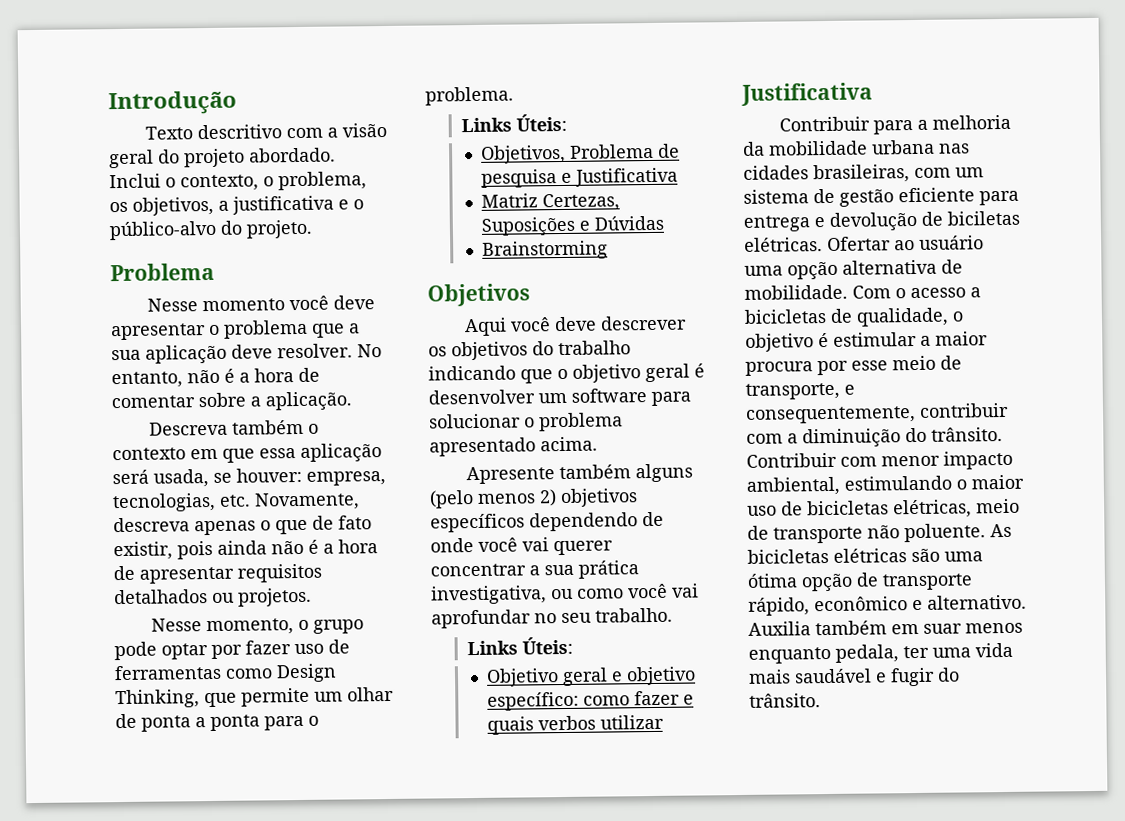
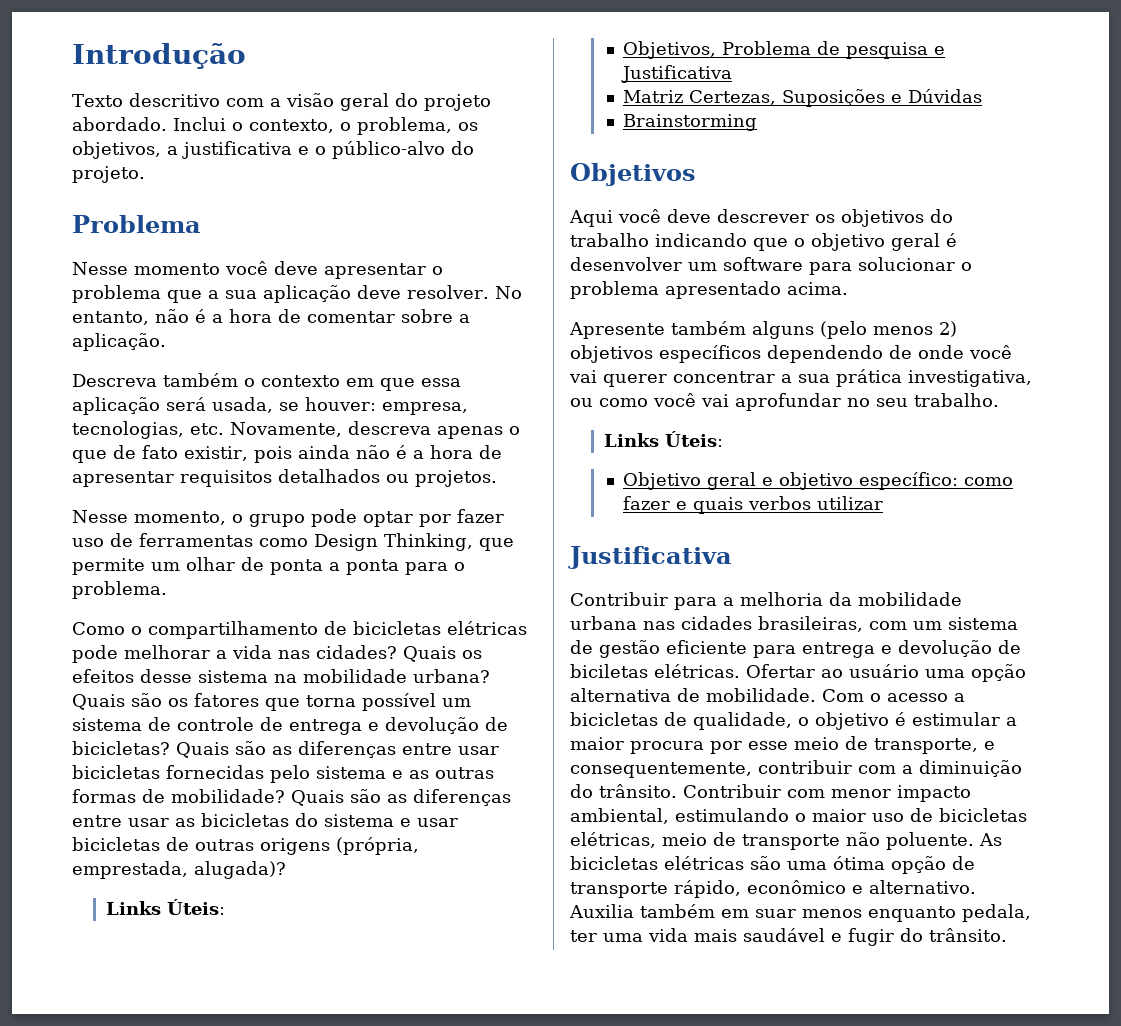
+ Como o compartilhamento de bicicletas elétricas pode melhorar a vida nas cidades? Quais os efeitos desse sistema na mobilidade urbana? Quais são os fatores que torna possível um sistema de controle de entrega e devolução de bicicletas? Quais são as diferenças entre usar bicicletas fornecidas pelo sistema e as outras formas de mobilidade? Quais são as diferenças entre usar as bicicletas do sistema e usar bicicletas de outras origens (própria, emprestada, alugada)?

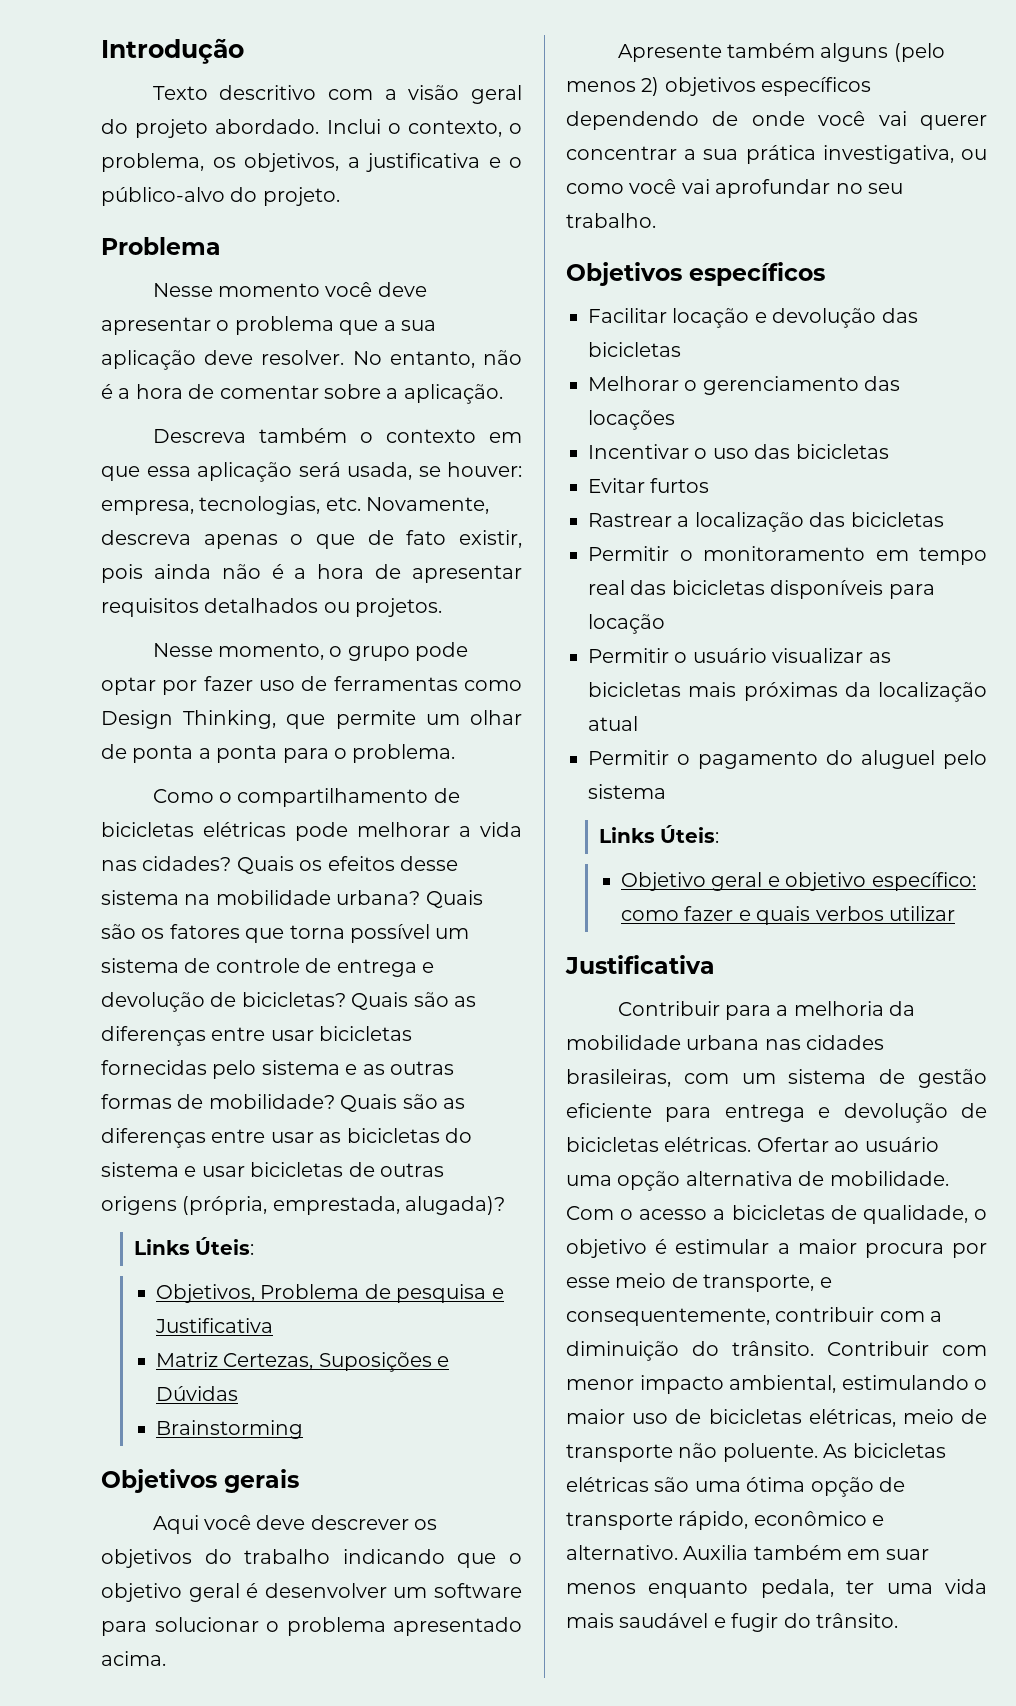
- Objetivos
+ Objetivos gerais
+ Objetivos específicos
+ Facilitar locação e devolução das bicicletas
+ Melhorar o gerenciamento das locações
+ Incentivar o uso das bicicletas
+ Evitar furtos
+ Rastrear a localização das bicicletas
+ Permitir o monitoramento em tempo real das bicicletas disponíveis para locação
+ Permitir o usuário visualizar as bicicletas mais próximas da localização atual
+ Permitir o pagamento do aluguel pelo sistema
- Contribuir para a melhoria da mobilidade urbana nas cidades brasileiras, com um sistema de gestão eficiente para entrega e devolução de biciletas elétricas.
+ Contribuir para a melhoria da mobilidade urbana nas cidades brasileiras, com um sistema de gestão eficiente para entrega e devolução de bicicletas elétricas.

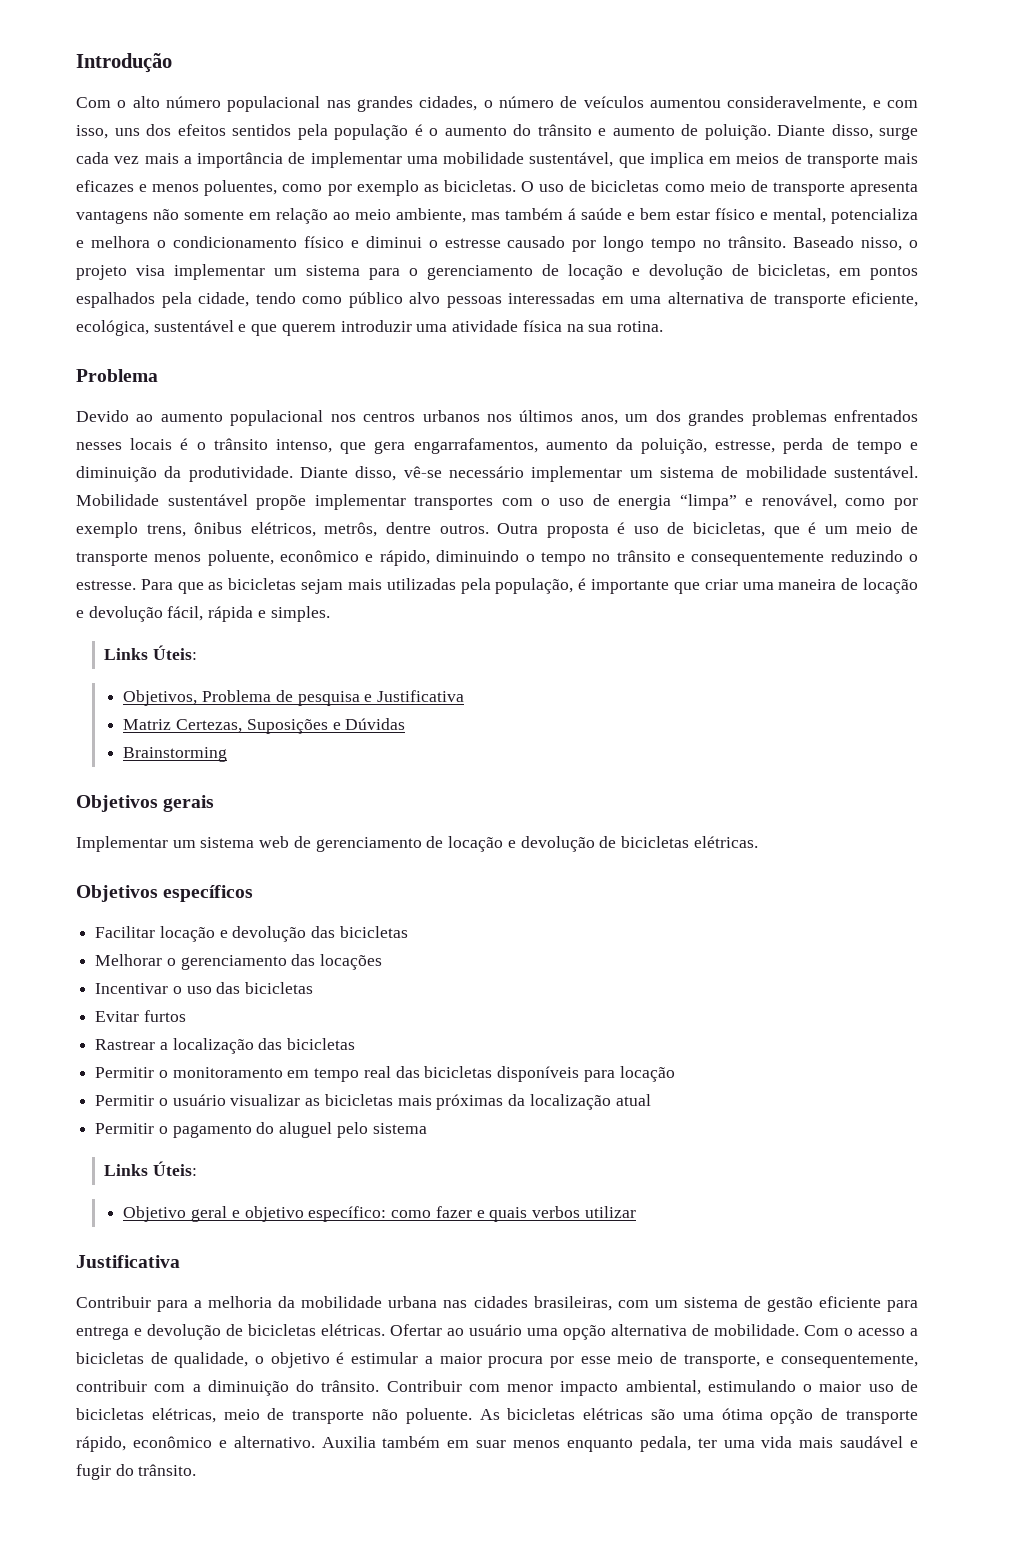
- Texto descritivo com a visão geral do projeto abordado. Inclui o contexto, o problema, os objetivos, a justificativa e o público-alvo do projeto.
+ Com o alto número populacional nas grandes cidades, o número de veículos aumentou consideravelmente, e com isso, uns dos efeitos sentidos pela população é o aumento do trânsito e aumento de poluição. Diante disso, surge cada vez mais a importância de implementar uma mobilidade sustentável, que implica em meios de transporte mais eficazes e menos poluentes, como por exemplo as bicicletas. O uso de bicicletas como meio de transporte apresenta vantagens não somente em relação ao meio ambiente, mas também á saúde e bem estar físico e mental, potencializa e melhora o condicionamento físico e diminui o estresse causado por longo tempo no trânsito. Baseado nisso, o projeto visa implementar um sistema para o gerenciamento de locação e devolução de bicicletas, em pontos espalhados pela cidade, tendo como público alvo pessoas interessadas em uma alternativa de transporte eficiente, ecológica, sustentável e que querem introduzir uma atividade física na sua rotina.
  Problema
- Nesse momento você deve apresentar o problema que a sua aplicação deve resolver. No entanto, não é a hora de comentar sobre a aplicação.
- Descreva também o contexto em que essa aplicação será usada, se houver: empresa, tecnologias, etc. Novamente, descreva apenas o que de fato existir, pois ainda não é a hora de apresentar requisitos detalhados ou projetos.
- Nesse momento, o grupo pode optar por fazer uso de ferramentas como Design Thinking, que permite um olhar de ponta a ponta para o problema.
- Como o compartilhamento de bicicletas elétricas pode melhorar a vida nas cidades? Quais os efeitos desse sistema na mobilidade urbana? Quais são os fatores que torna possível um sistema de controle de entrega e devolução de bicicletas? Quais são as diferenças entre usar bicicletas fornecidas pelo sistema e as outras formas de mobilidade? Quais são as diferenças entre usar as bicicletas do sistema e usar bicicletas de outras origens (própria, emprestada, alugada)?
+ Devido ao aumento populacional nos centros urbanos nos últimos anos, um dos grandes problemas enfrentados nesses locais é o trânsito intenso, que gera engarrafamentos, aumento da poluição, estresse, perda de tempo e diminuição da produtividade. Diante disso, vê-se necessário implementar um sistema de mobilidade sustentável. Mobilidade sustentável propõe implementar transportes com o uso de energia “limpa” e renovável, como por exemplo trens, ônibus elétricos, metrôs, dentre outros. Outra proposta é uso de bicicletas, que é um meio de transporte menos poluente, econômico e rápido, diminuindo o tempo no trânsito e consequentemente reduzindo o estresse. Para que as bicicletas sejam mais utilizadas pela população, é importante que criar uma maneira de locação e devolução fácil, rápida e simples.
- Aqui você deve descrever os objetivos do trabalho indicando que o objetivo geral é desenvolver um software para solucionar o problema apresentado acima.
- Apresente também alguns (pelo menos 2) objetivos específicos dependendo de onde você vai querer concentrar a sua prática investigativa, ou como você vai aprofundar no seu trabalho.
+ Implementar um sistema web de gerenciamento de locação e devolução de bicicletas elétricas.

